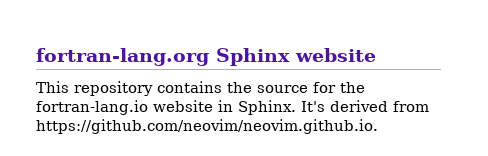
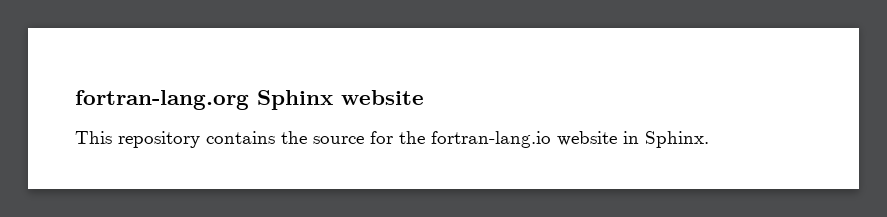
- It's derived from https://github.com/neovim/neovim.github.io.

